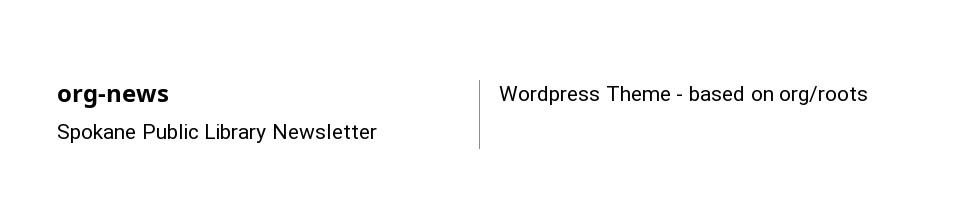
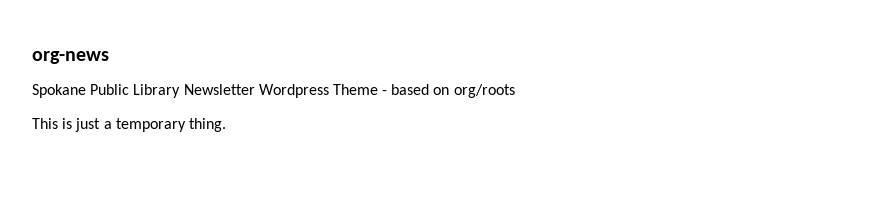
+ This is just a temporary thing.

